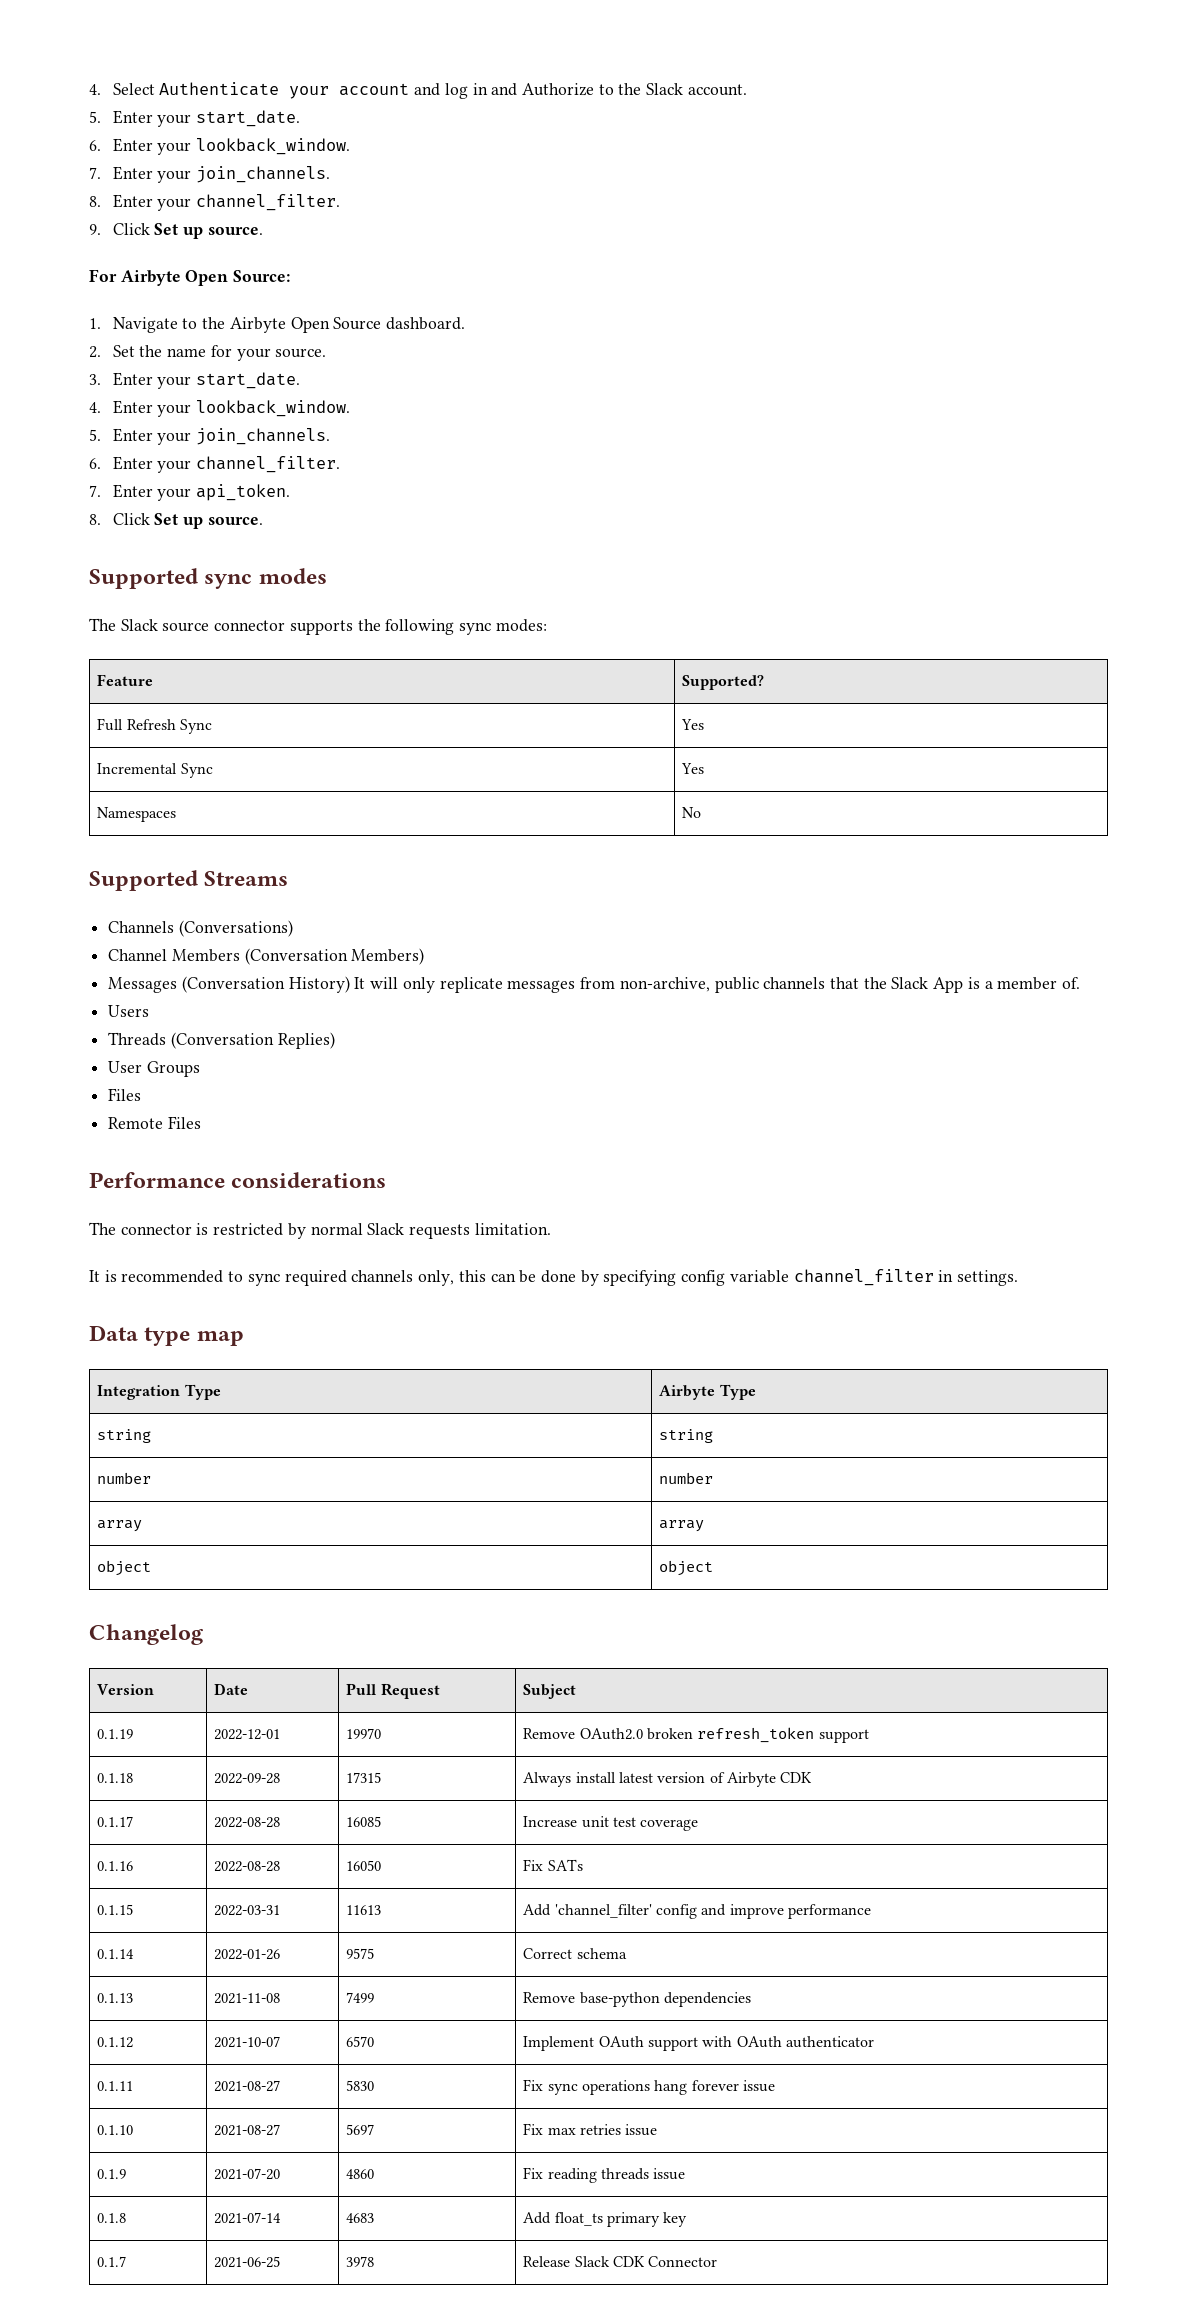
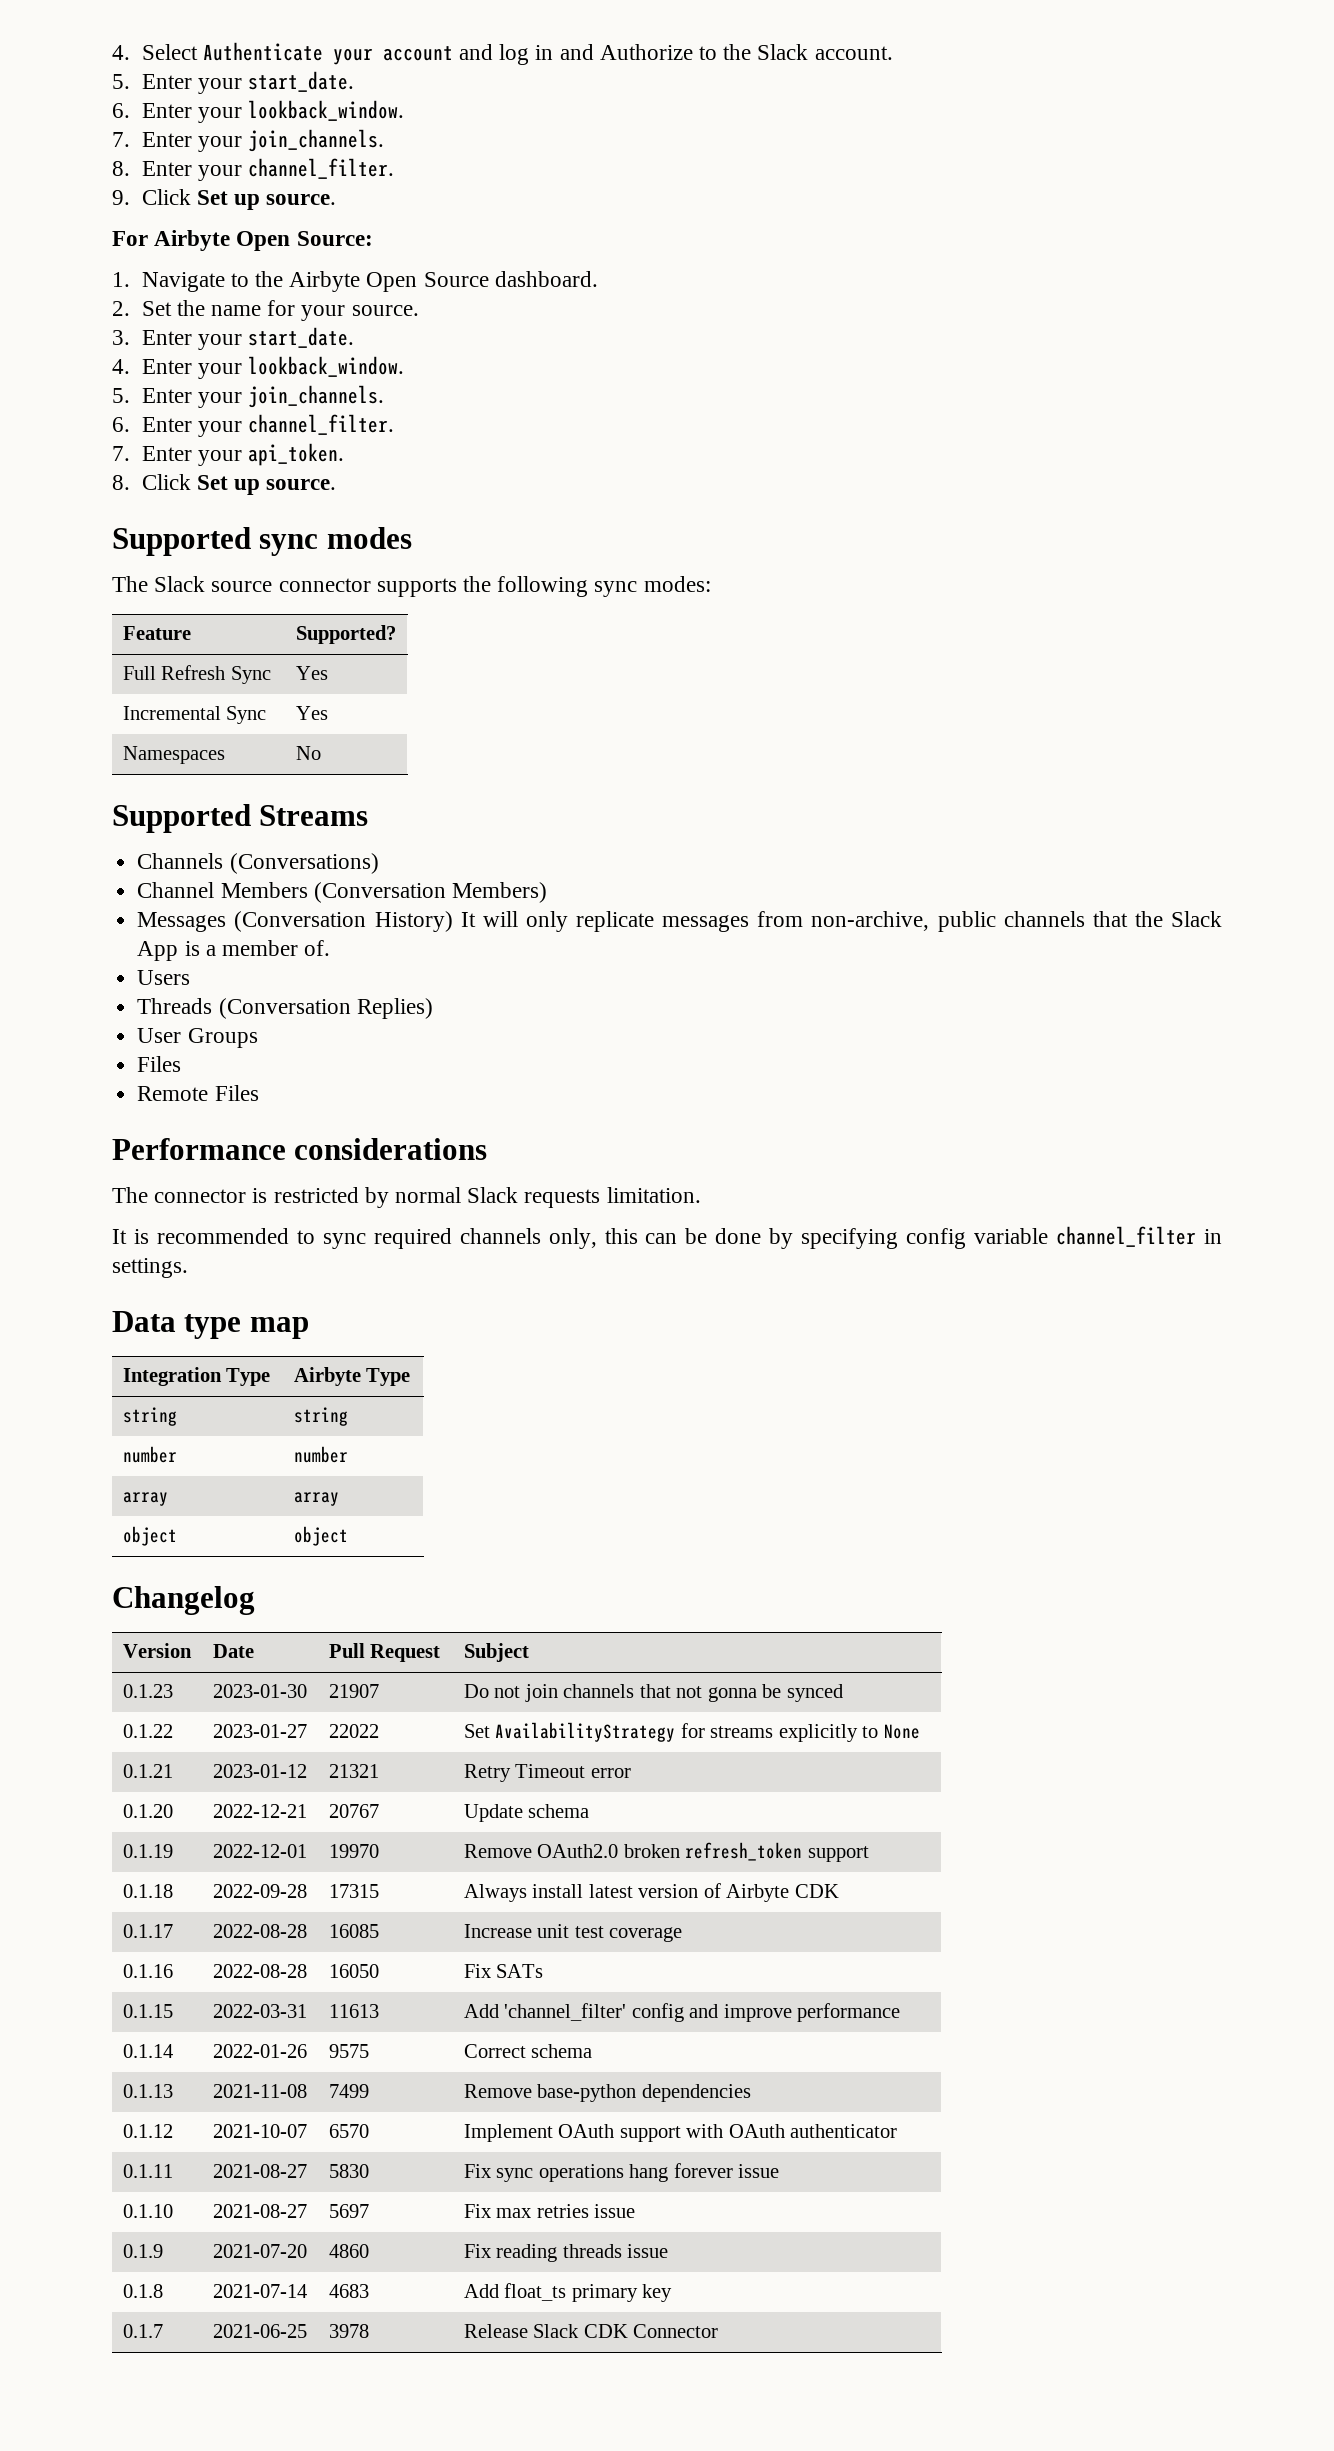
+ 0.1.23 | 2023-01-30 | 21907 | Do not join channels that not gonna be synced
+ 0.1.22 | 2023-01-27 | 22022 | Set AvailabilityStrategy for streams explicitly to None
+ 0.1.21 | 2023-01-12 | 21321 | Retry Timeout error
+ 0.1.20 | 2022-12-21 | 20767 | Update schema

